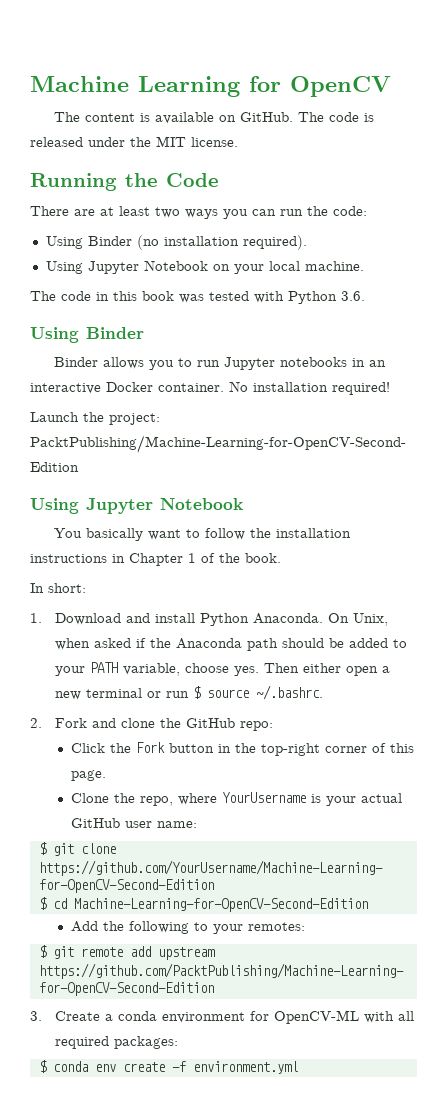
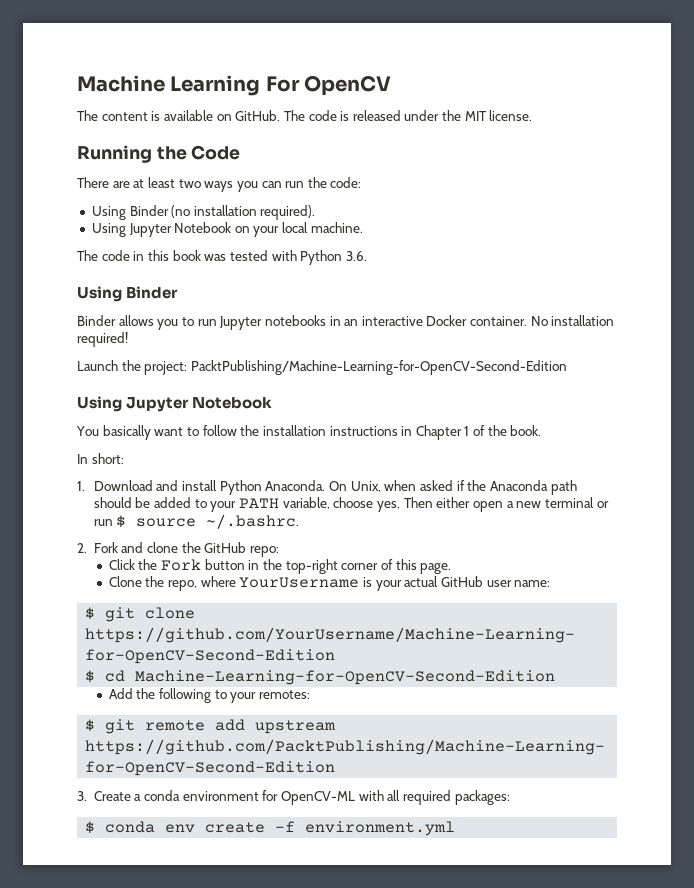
- Machine Learning for OpenCV
+ Machine Learning For OpenCV

